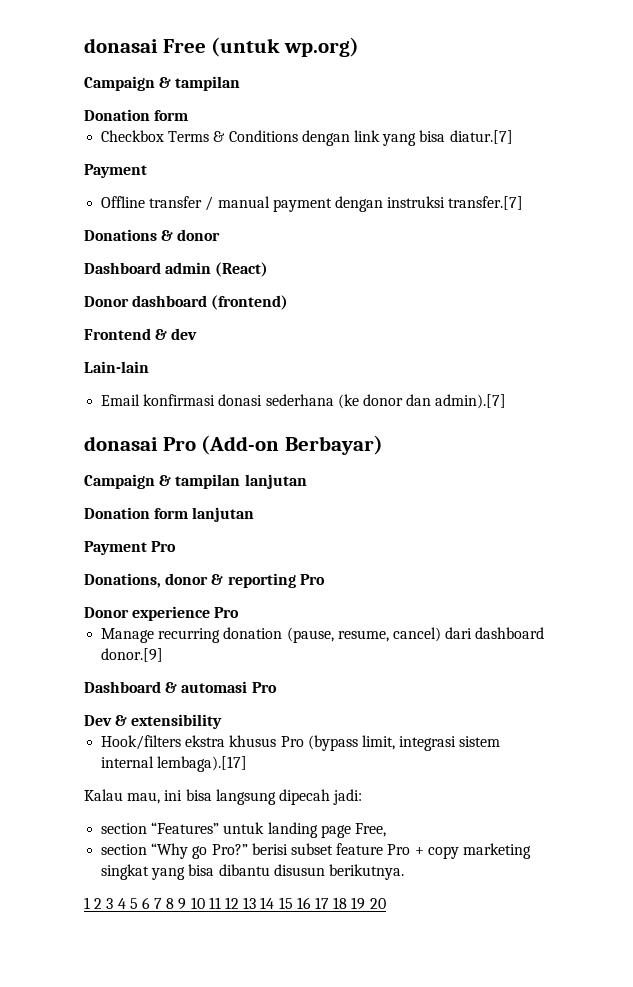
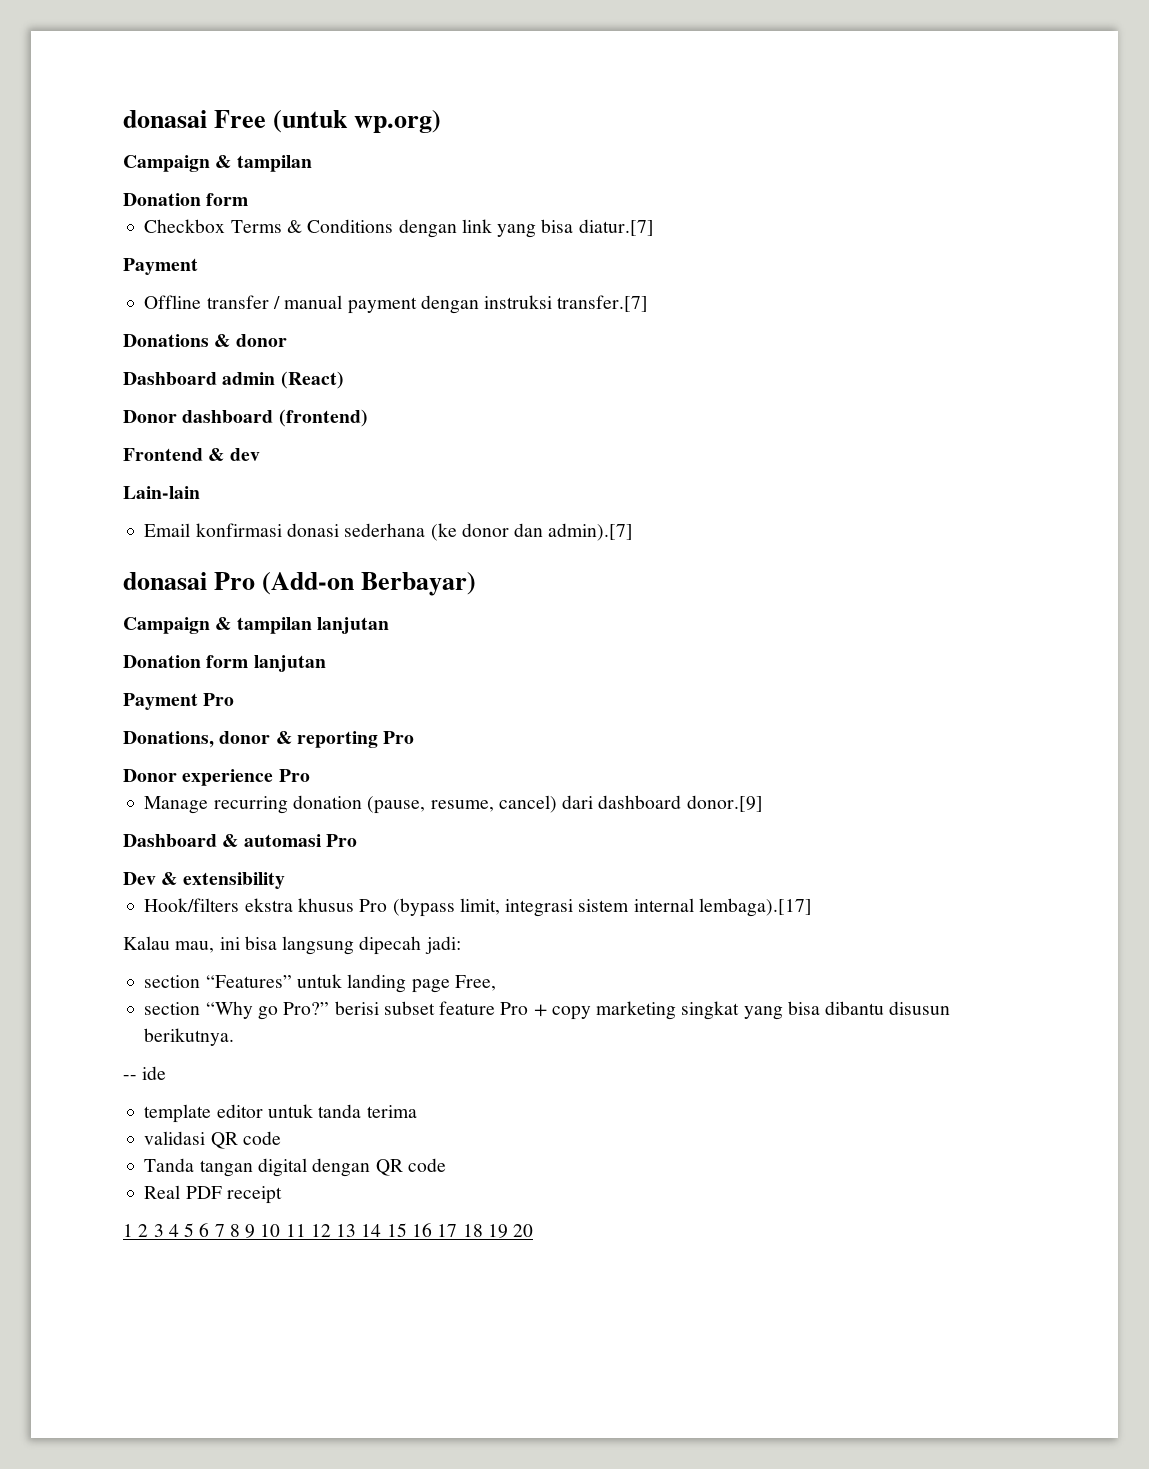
+ -- ide
+ template editor untuk tanda terima
+ validasi QR code
+ Tanda tangan digital dengan QR code
+ Real PDF receipt

